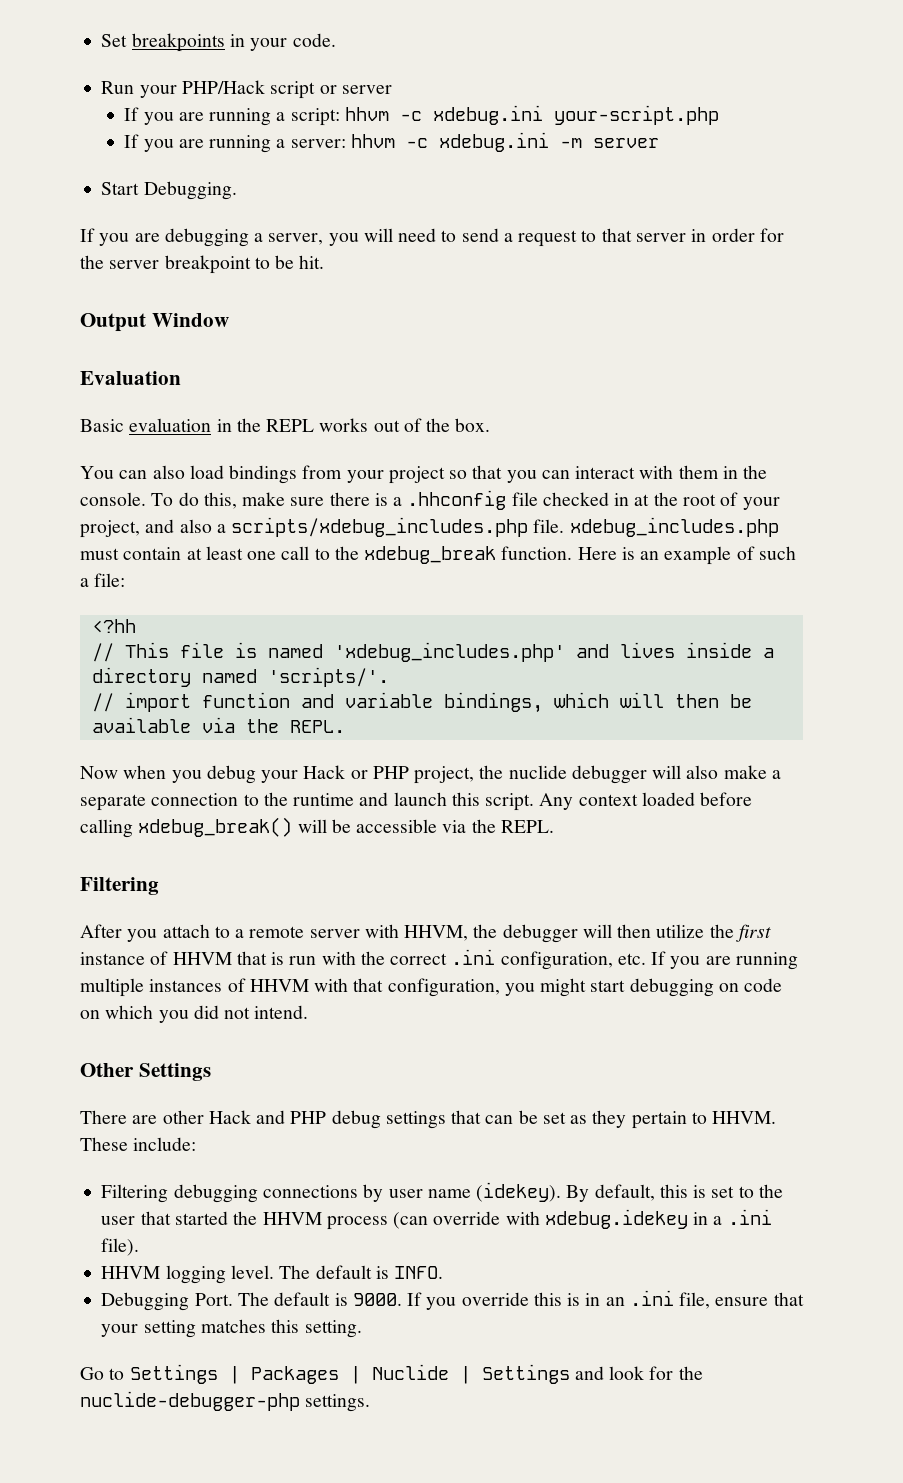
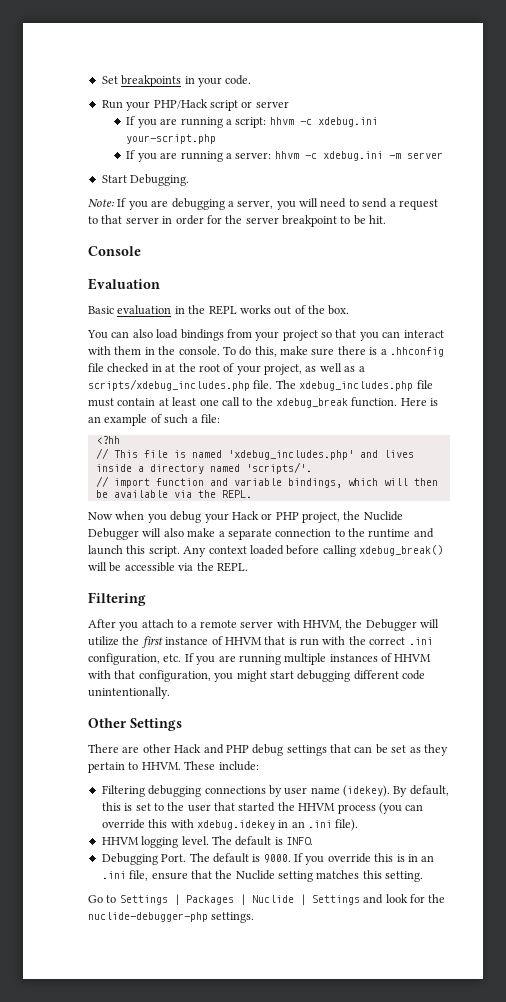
- If you are debugging a server, you will need to send a request to that server in order for the server breakpoint to be hit.
+ Note: If you are debugging a server, you will need to send a request to that server in order for the server breakpoint to be hit.
- Output Window
+ Console
- To do this, make sure there is a .hhconfig file checked in at the root of your project, and also a scripts/xdebug_includes.php file. xdebug_includes.php must contain at least one call to the xdebug_break function.
+ To do this, make sure there is a .hhconfig file checked in at the root of your project, as well as a scripts/xdebug_includes.php file. The xdebug_includes.php file must contain at least one call to the xdebug_break function.
- Now when you debug your Hack or PHP project, the nuclide debugger will also make a separate connection to the runtime and launch this script.
+ Now when you debug your Hack or PHP project, the Nuclide Debugger will also make a separate connection to the runtime and launch this script.
- After you attach to a remote server with HHVM, the debugger will then utilize the first instance of HHVM that is run with the correct .ini configuration, etc. If you are running multiple instances of HHVM with that configuration, you might start debugging on code on which you did not intend.
+ After you attach to a remote server with HHVM, the Debugger will utilize the first instance of HHVM that is run with the correct .ini configuration, etc. If you are running multiple instances of HHVM with that configuration, you might start debugging different code unintentionally.
- By default, this is set to the user that started the HHVM process (can override with xdebug.idekey in a .ini file).
+ By default, this is set to the user that started the HHVM process (you can override this with xdebug.idekey in an .ini file).
- If you override this is in an .ini file, ensure that your setting matches this setting.
+ If you override this is in an .ini file, ensure that the Nuclide setting matches this setting.

